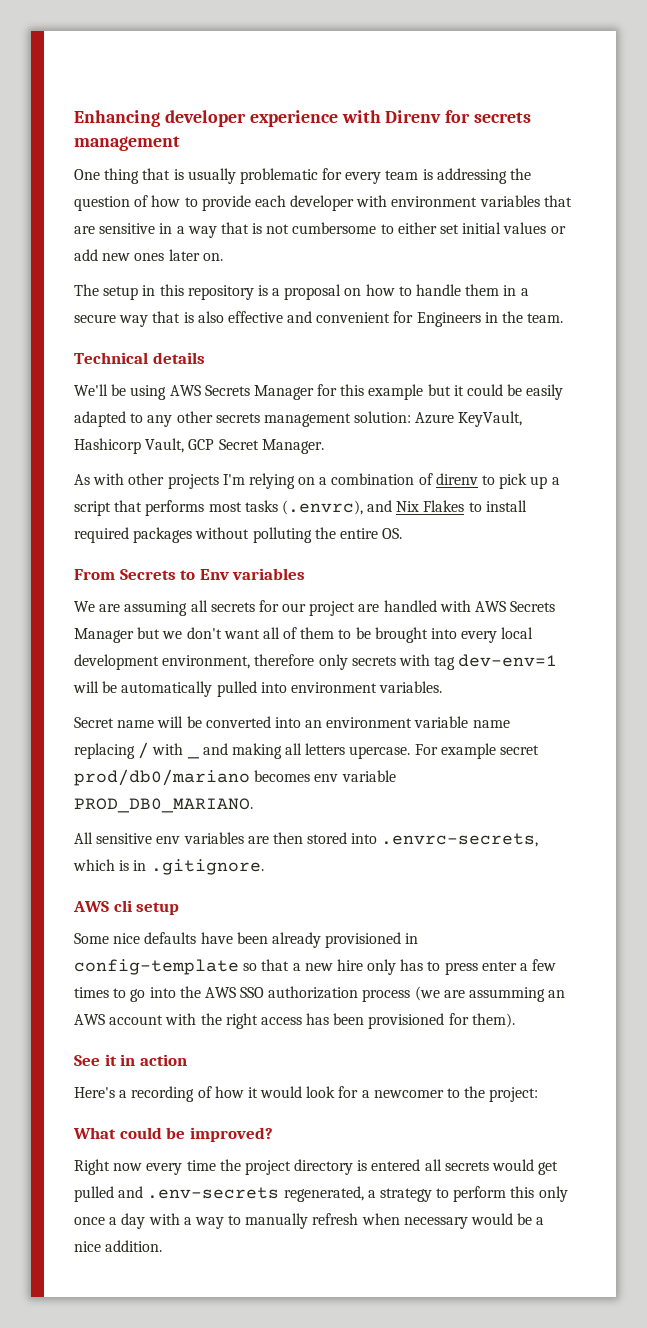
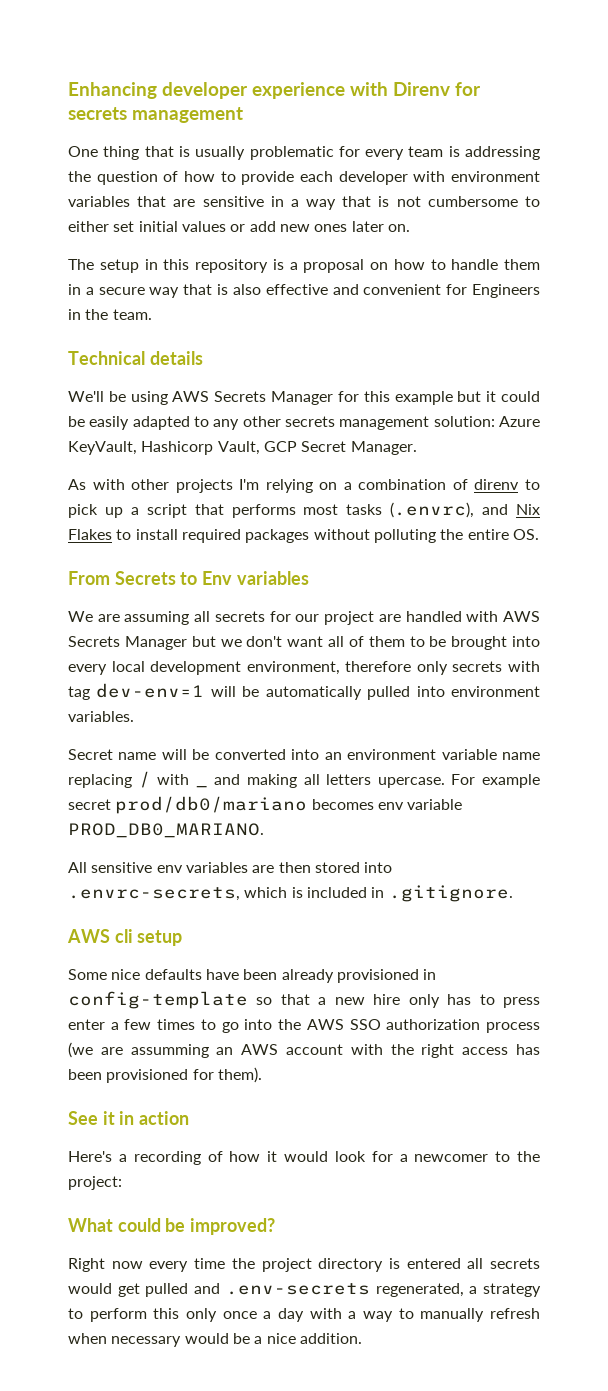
- All sensitive env variables are then stored into .envrc-secrets, which is in .gitignore.
+ All sensitive env variables are then stored into .envrc-secrets, which is included in .gitignore.

